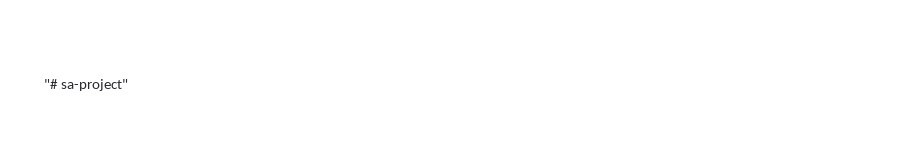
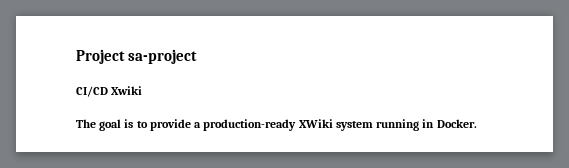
- "# sa-project"
+ Project sa-project
+ CI/CD Xwiki
+ The goal is to provide a production-ready XWiki system running in Docker.

